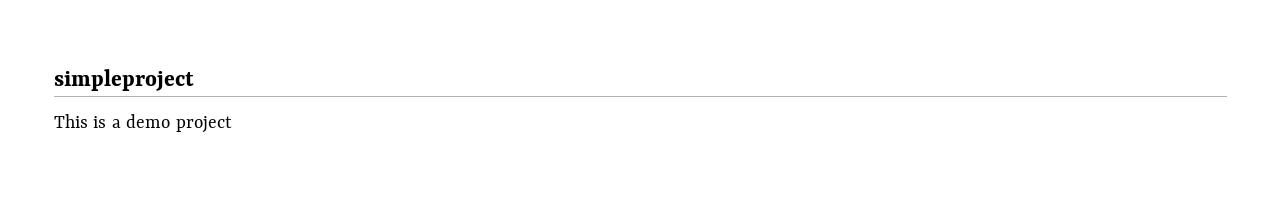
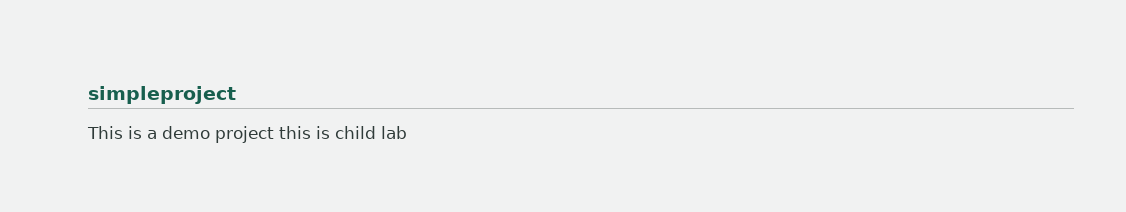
- This is a demo project
+ This is a demo project this is child lab

